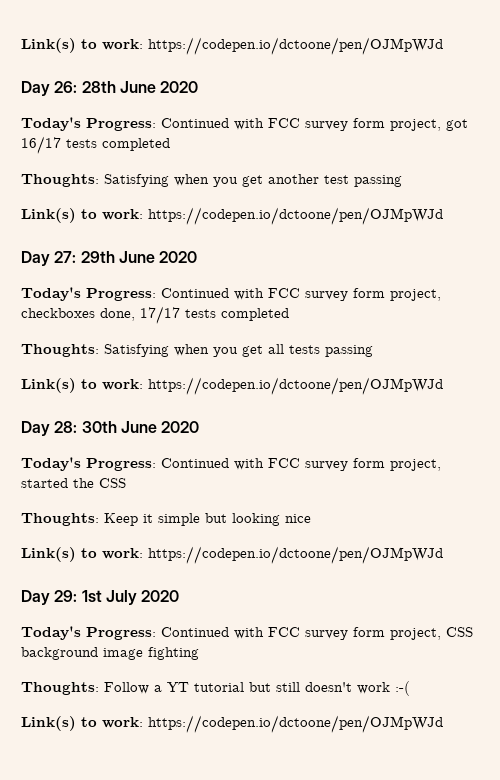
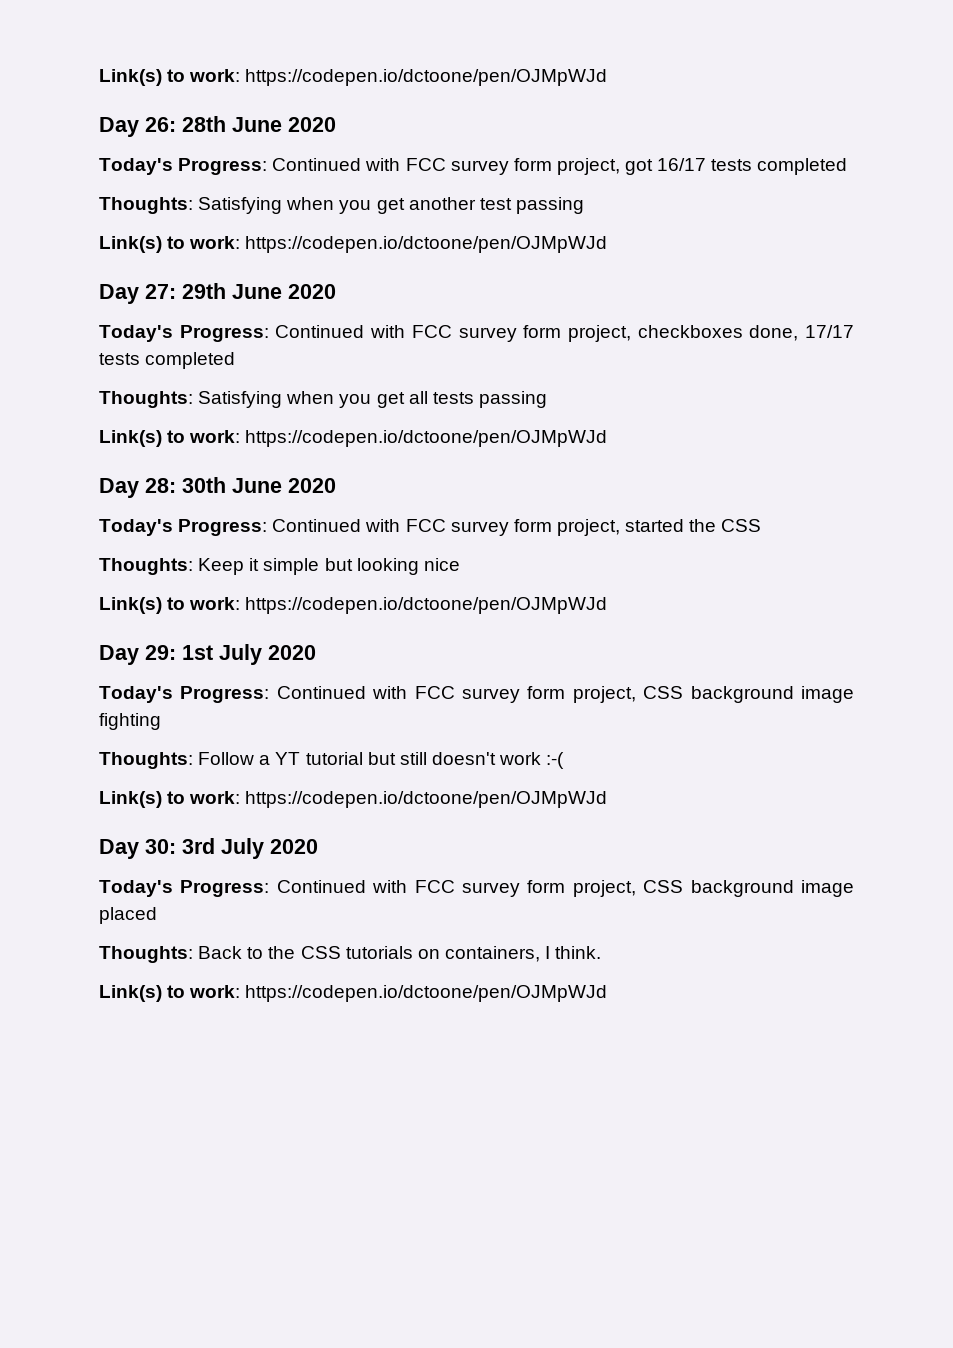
+ Day 30: 3rd July 2020
+ Today's Progress: Continued with FCC survey form project, CSS background image placed
+ Thoughts: Back to the CSS tutorials on containers, I think.
+ Link(s) to work: https://codepen.io/dctoone/pen/OJMpWJd

